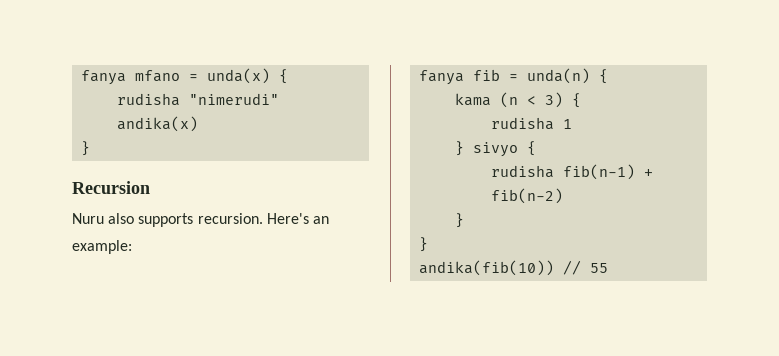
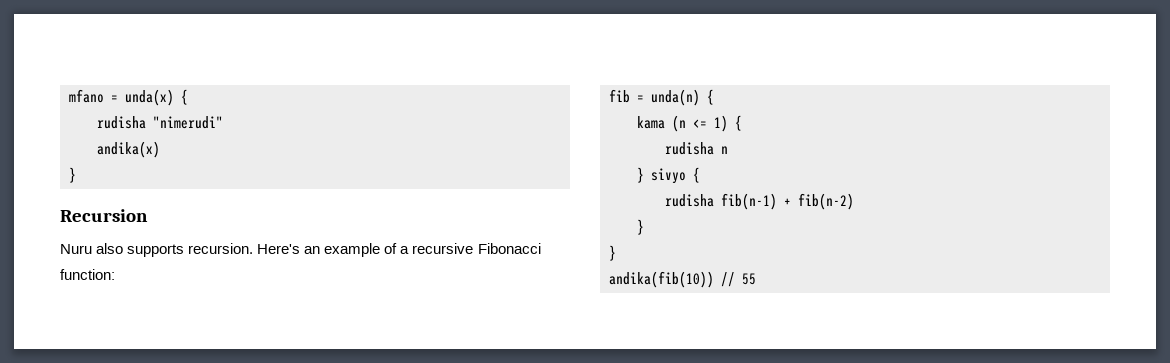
- fanya mfano = unda(x) {
+ mfano = unda(x) {
- Here's an example:
- fanya fib = unda(n) {
+ Here's an example of a recursive Fibonacci function:
+ fib = unda(n) {
- kama (n < 3) {
- rudisha 1
+ kama (n <= 1) {
+ rudisha n

